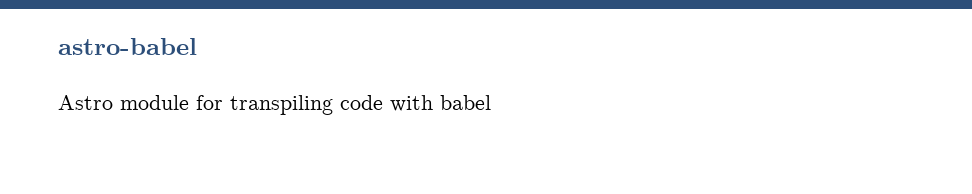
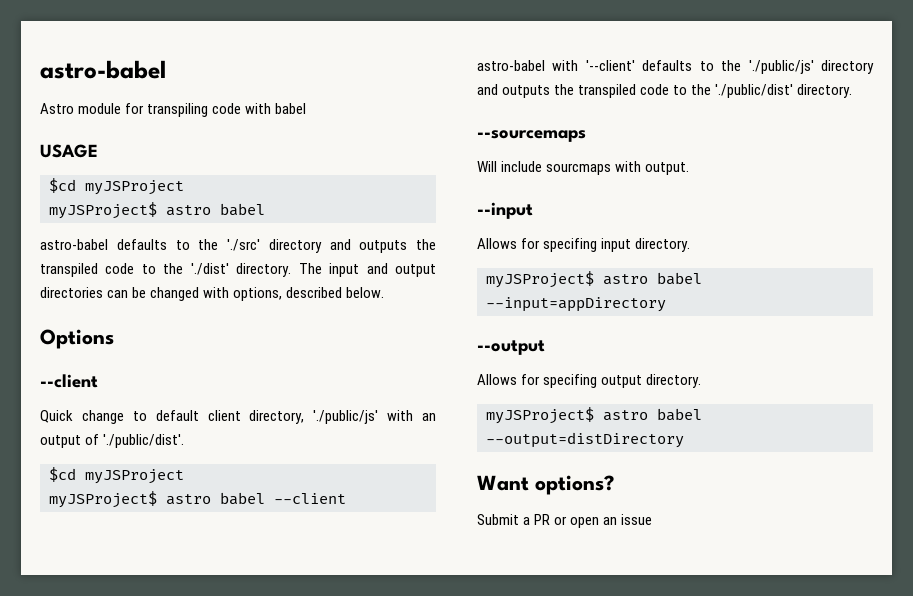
+ USAGE
+ $cd myJSProject
+ myJSProject$ astro babel
+ astro-babel defaults to the './src' directory and outputs the transpiled code to the './dist' directory. The input and output directories can be changed with options, described below.
+ Options
+ --client
+ Quick change to default client directory, './public/js' with an output of './public/dist'.
+ $cd myJSProject
+ myJSProject$ astro babel --client
+ astro-babel with '--client' defaults to the './public/js' directory and outputs the transpiled code to the './public/dist' directory.
+ --sourcemaps
+ Will include sourcmaps with output.
+ --input
+ Allows for specifing input directory.
+ myJSProject$ astro babel --input=appDirectory
+ --output
+ Allows for specifing output directory.
+ myJSProject$ astro babel --output=distDirectory
+ Want options?
+ Submit a PR or open an issue

